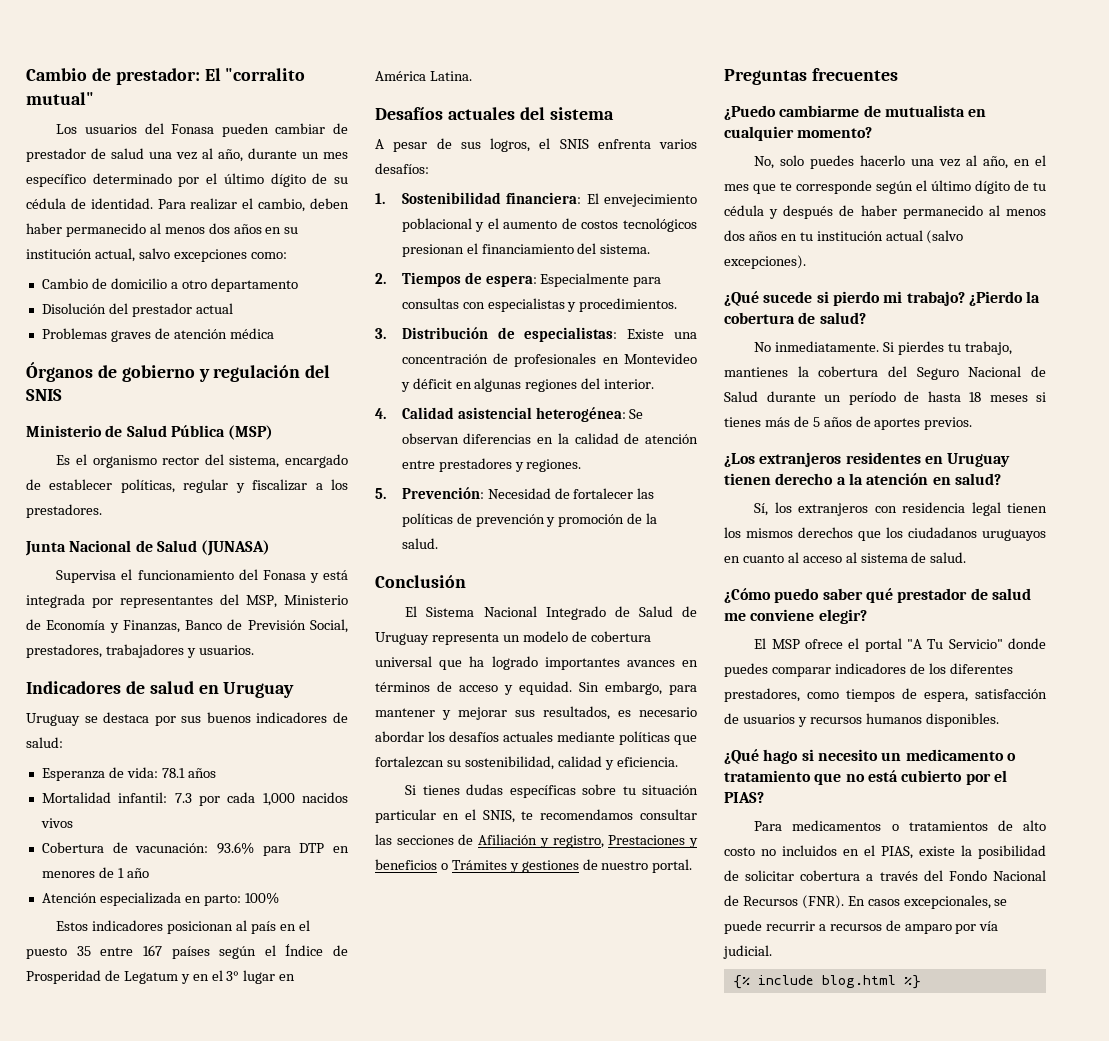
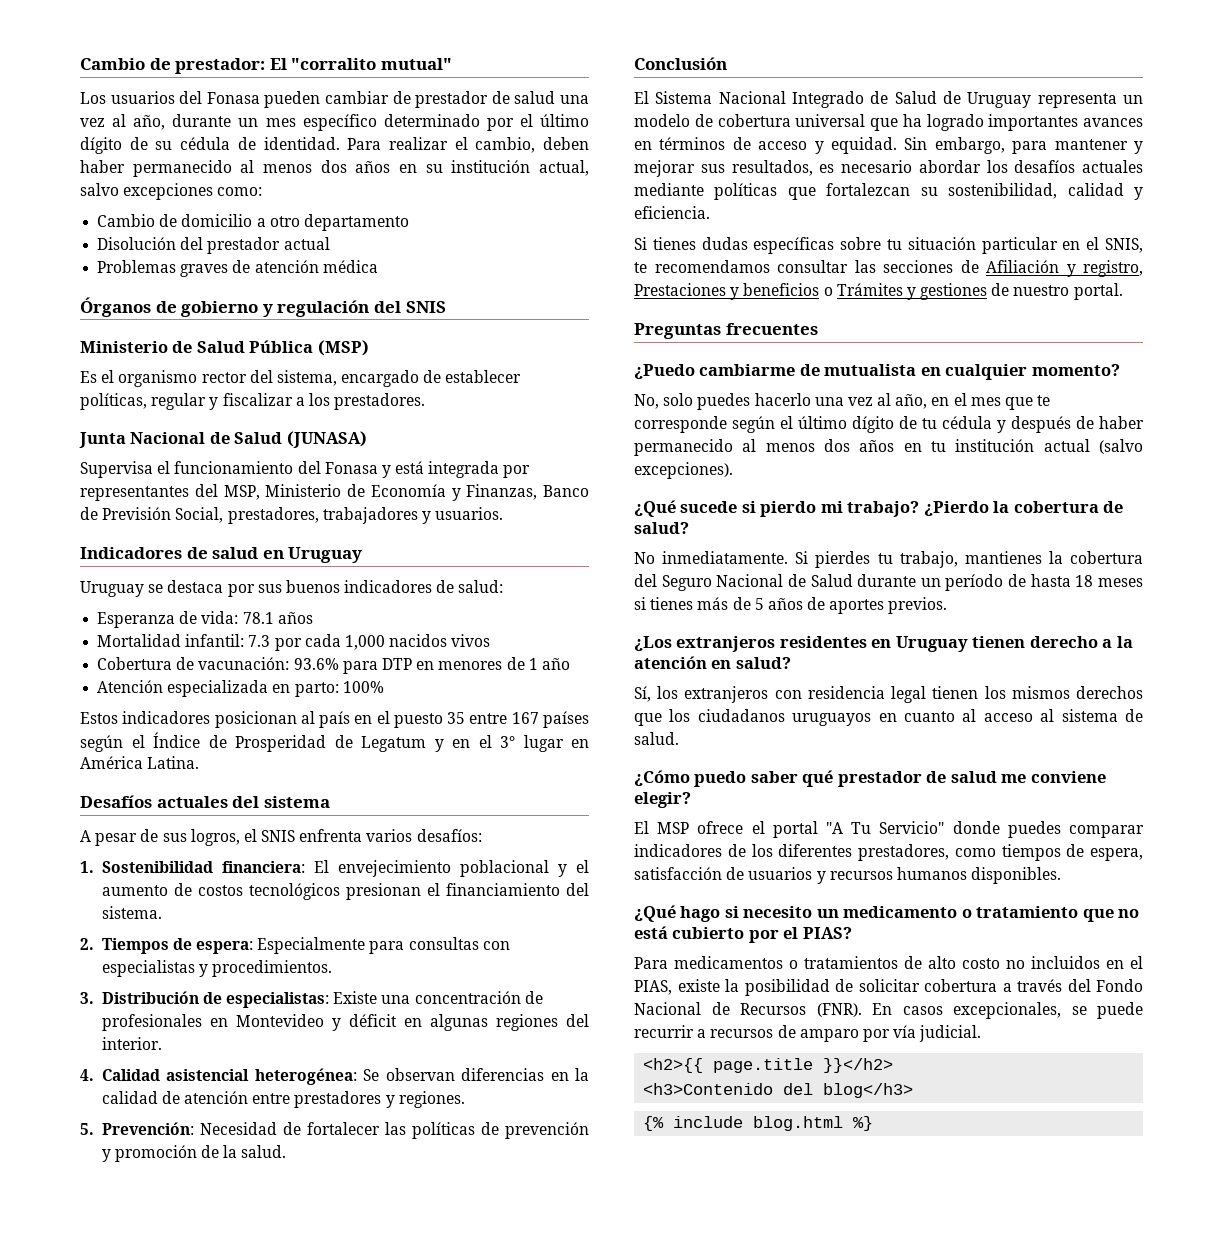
+ <h2>{{ page.title }}</h2>
+ <h3>Contenido del blog</h3>

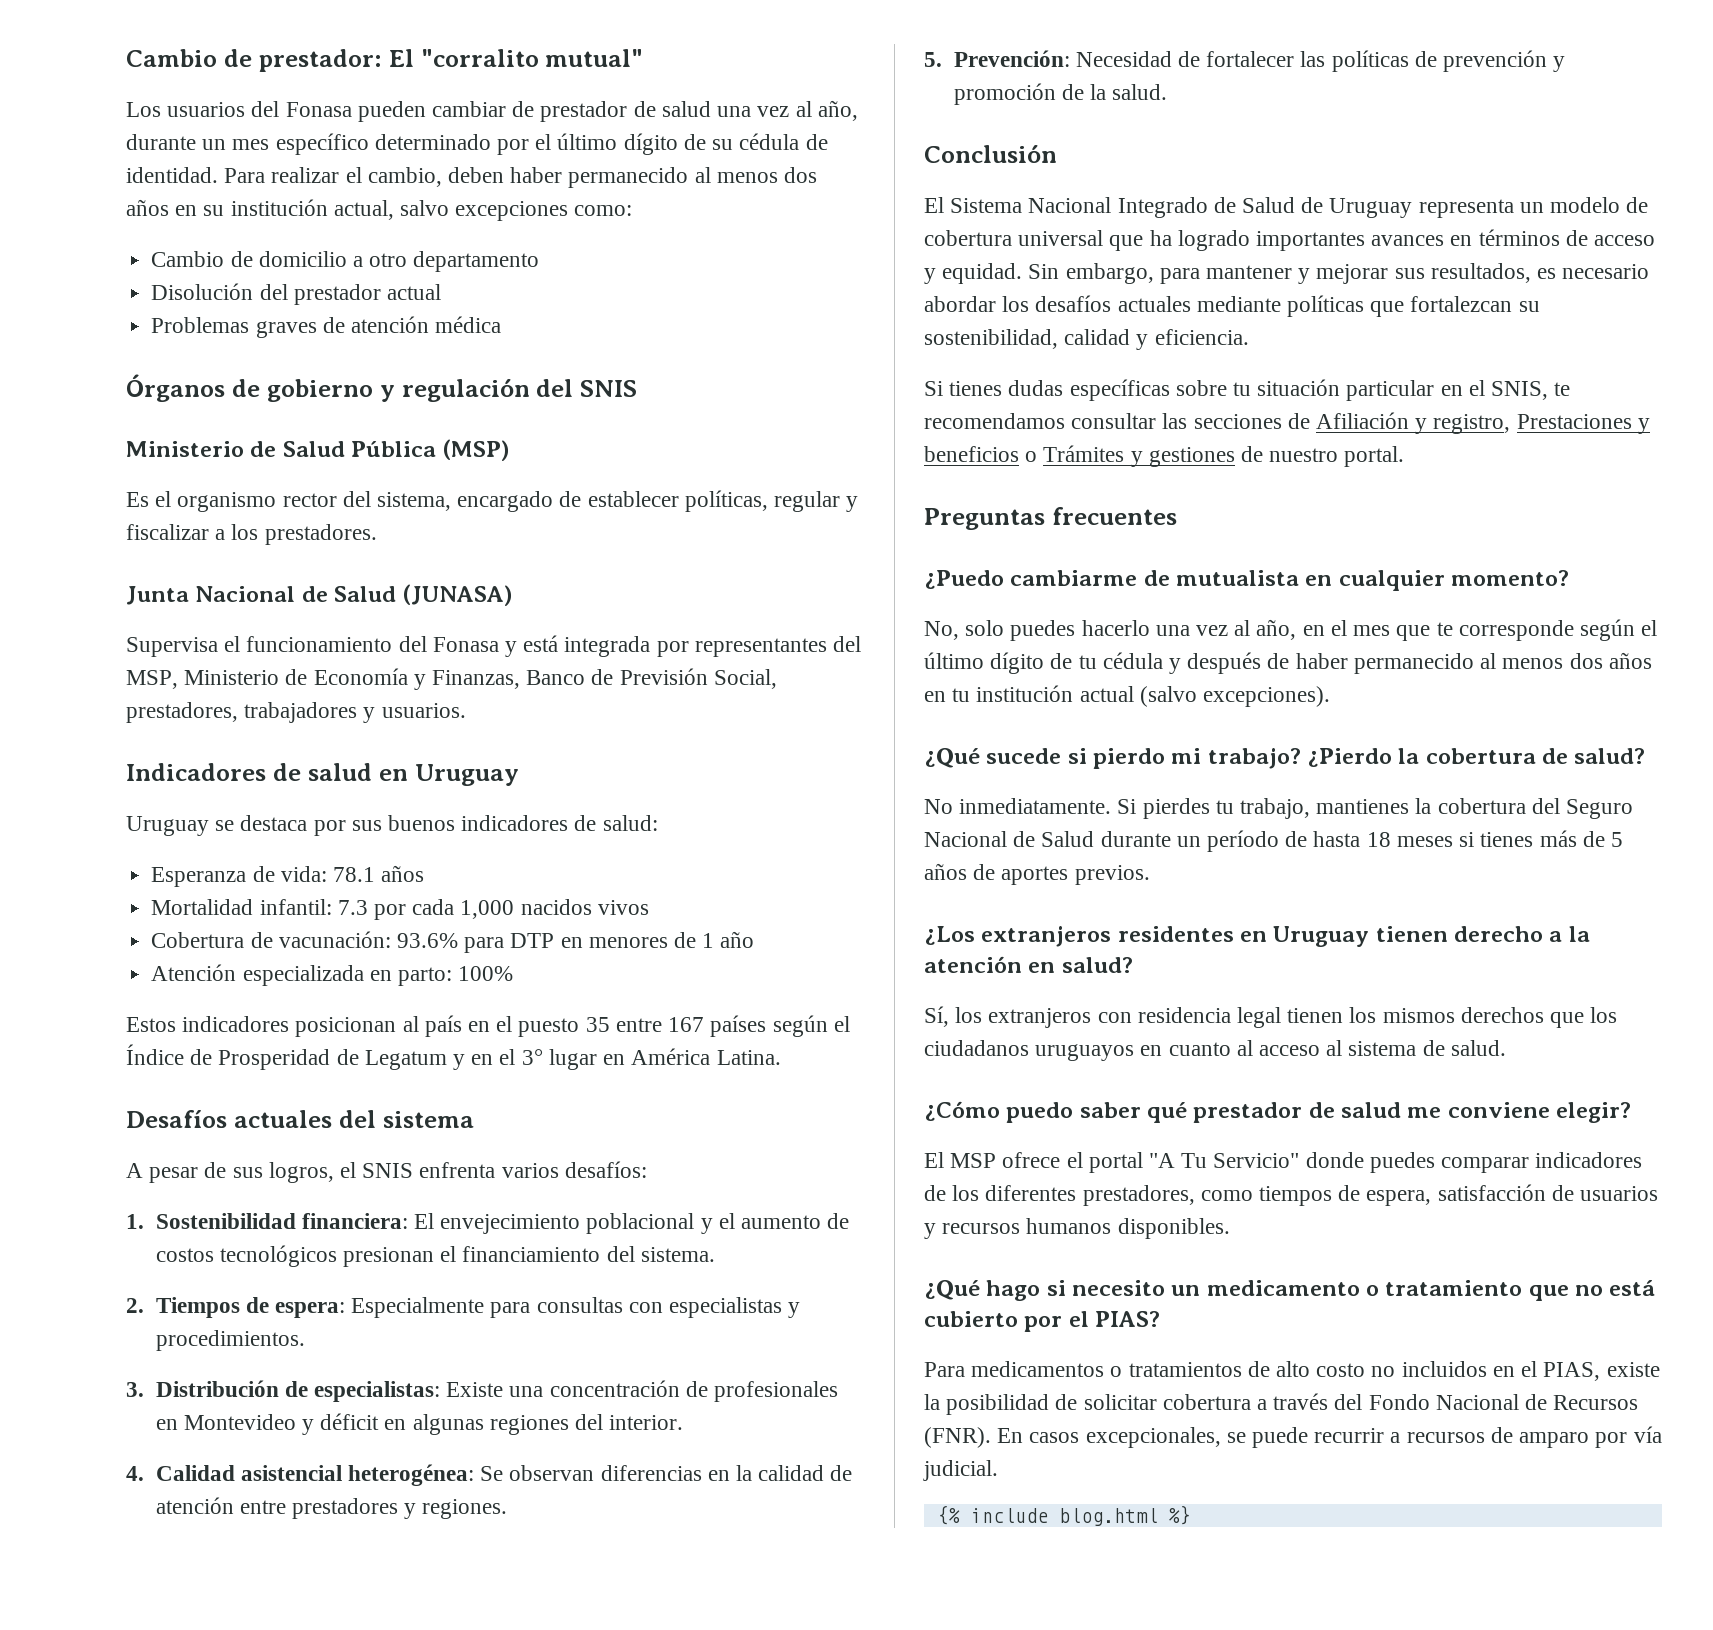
- <h2>{{ page.title }}</h2>
- <h3>Contenido del blog</h3>

